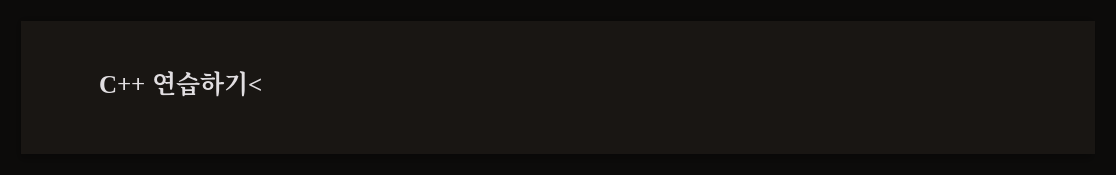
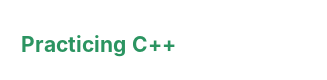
- C++ 연습하기<
+ Practicing C++

